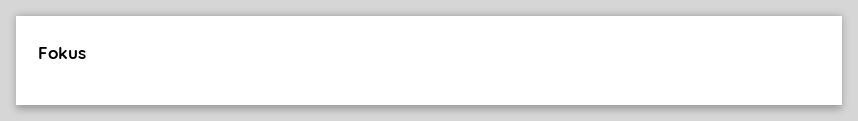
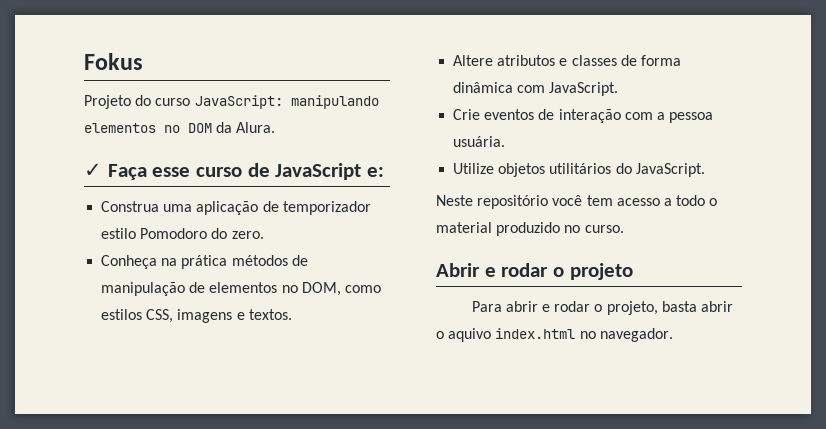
+ Projeto do curso JavaScript: manipulando elementos no DOM da Alura.
+ ✓ Faça esse curso de JavaScript e:
+ Construa uma aplicação de temporizador estilo Pomodoro do zero.
+ Conheça na prática métodos de manipulação de elementos no DOM, como estilos CSS, imagens e textos.
+ Altere atributos e classes de forma dinâmica com JavaScript.
+ Crie eventos de interação com a pessoa usuária.
+ Utilize objetos utilitários do JavaScript.
+ Neste repositório você tem acesso a todo o material produzido no curso.
+ Abrir e rodar o projeto
+ Para abrir e rodar o projeto, basta abrir o aquivo index.html no navegador.

